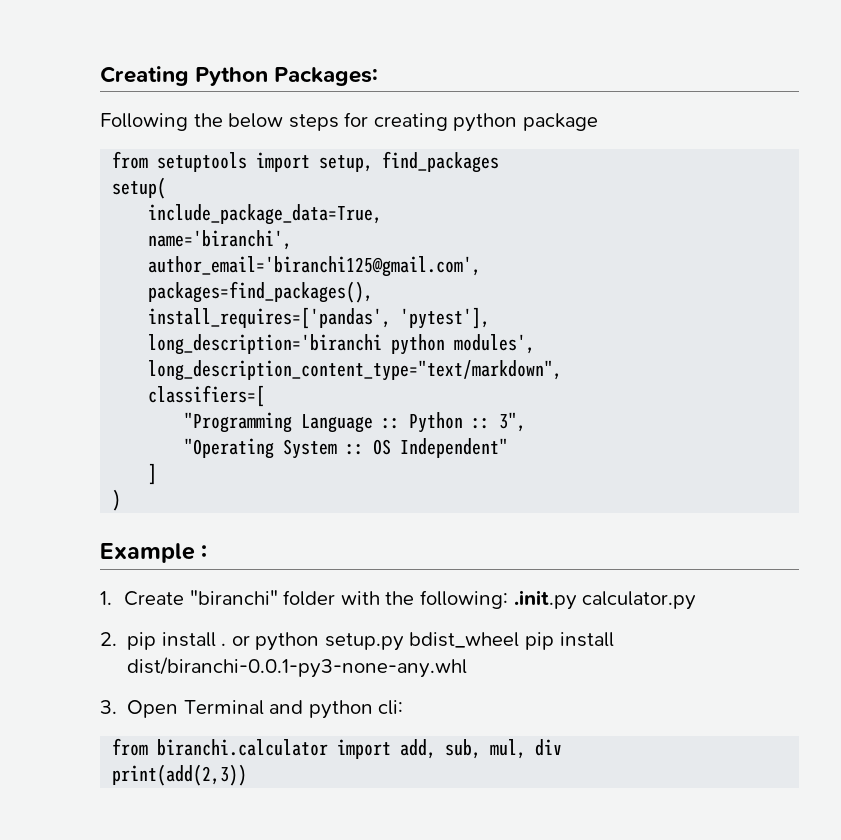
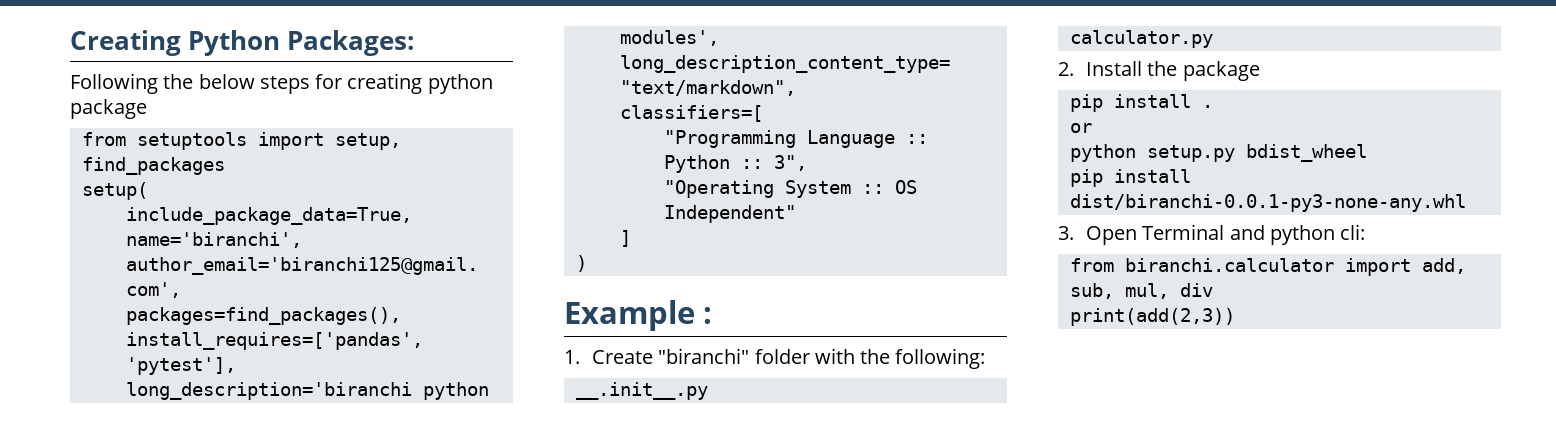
- 1. Create "biranchi" folder with the following: .init.py calculator.py
+ 1. Create "biranchi" folder with the following:
+ __.init__.py
+ calculator.py
- 2. pip install . or python setup.py bdist_wheel pip install dist/biranchi-0.0.1-py3-none-any.whl
+ 2. Install the package
+ pip install .
+ or
+ python setup.py bdist_wheel
+ pip install dist/biranchi-0.0.1-py3-none-any.whl

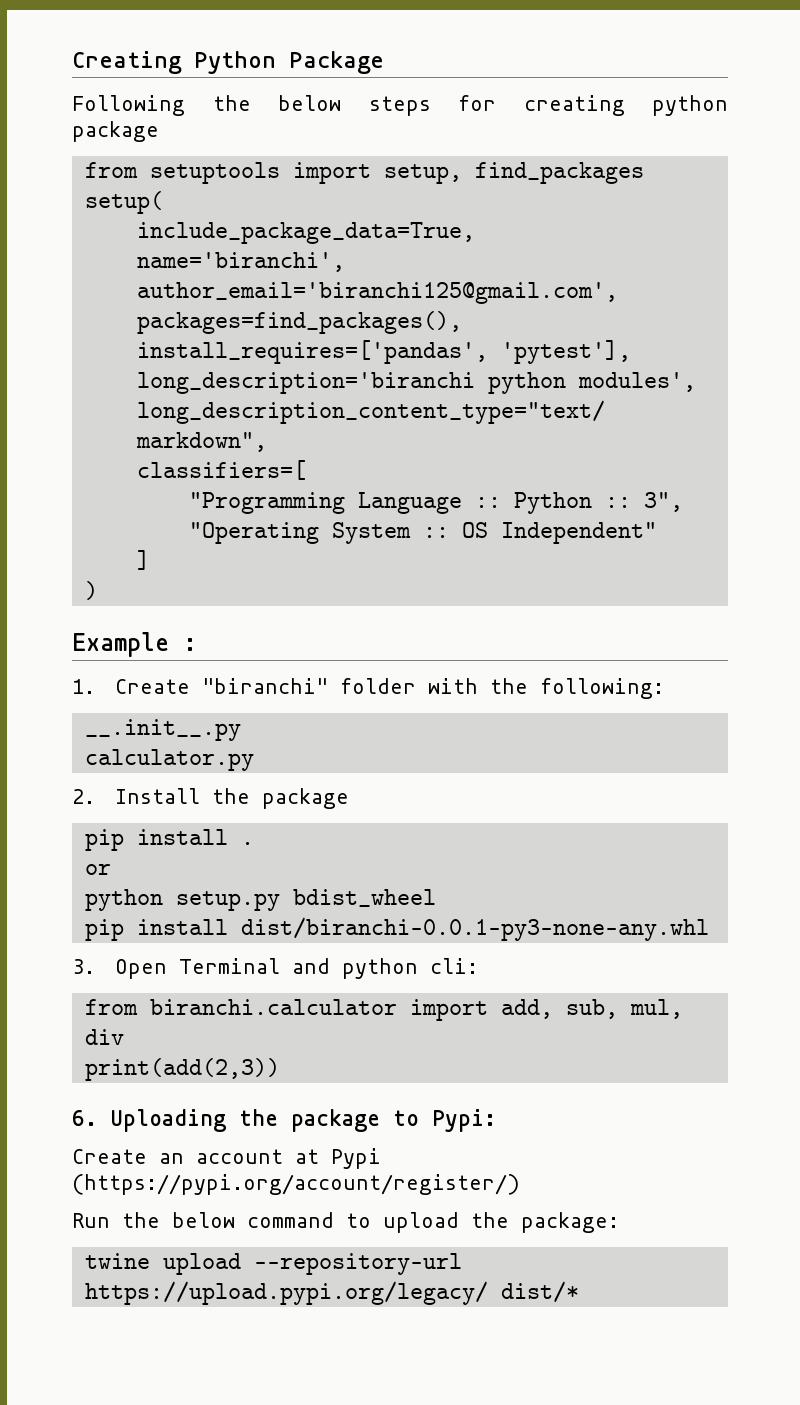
- Creating Python Packages:
+ Creating Python Package
+ 6. Uploading the package to Pypi:
+ Create an account at Pypi (https://pypi.org/account/register/)
+ Run the below command to upload the package:
+ twine upload --repository-url https://upload.pypi.org/legacy/ dist/*

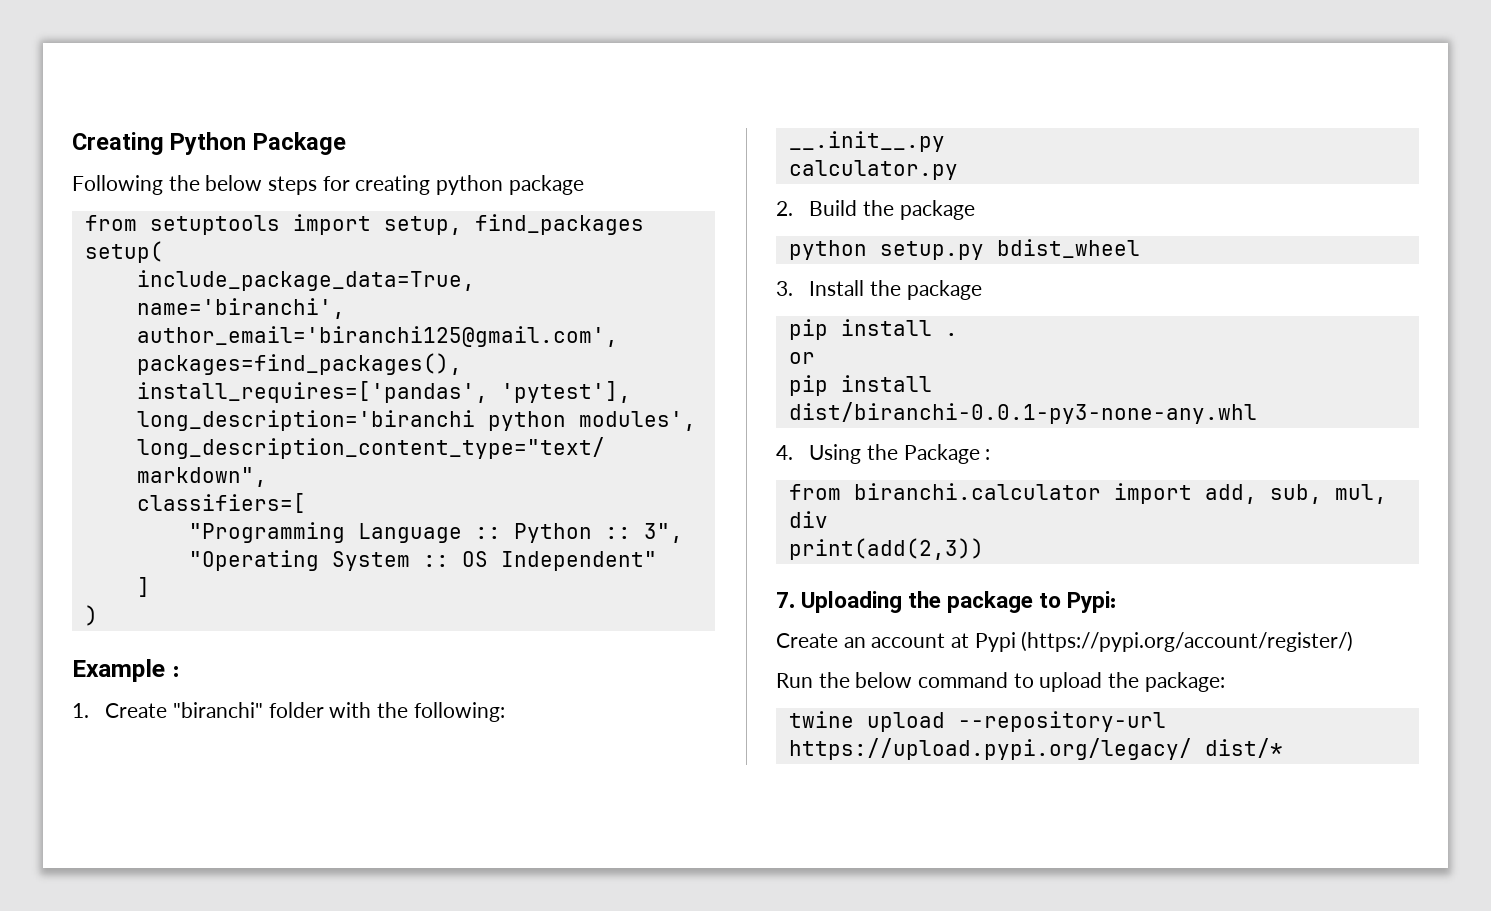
- 2. Install the package
+ 2. Build the package
+ python setup.py bdist_wheel
+ 3. Install the package
- python setup.py bdist_wheel
- 3. Open Terminal and python cli:
+ 4. Using the Package :
- 6. Uploading the package to Pypi:
+ 7. Uploading the package to Pypi:

